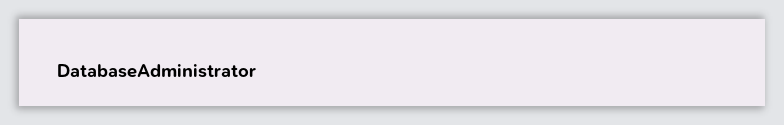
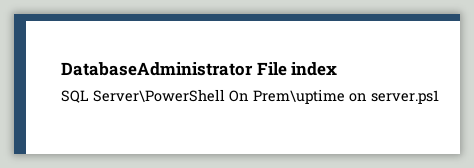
- DatabaseAdministrator
+ DatabaseAdministrator File index
+ SQL Server\PowerShell On Prem\uptime on server.ps1

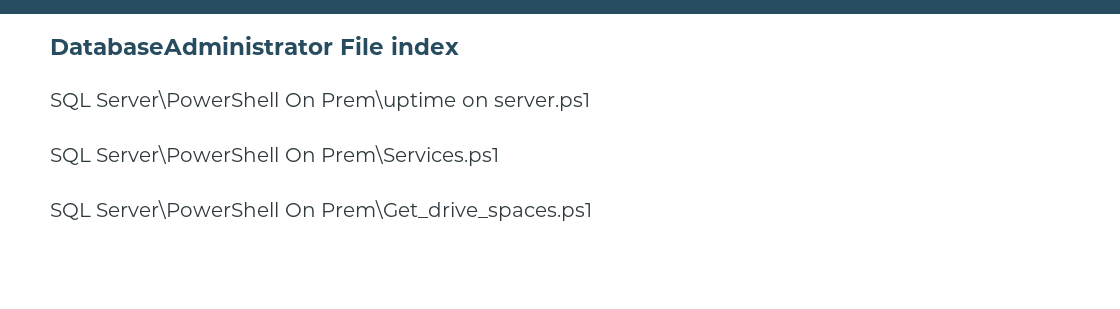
+ SQL Server\PowerShell On Prem\Services.ps1
+ SQL Server\PowerShell On Prem\Get_drive_spaces.ps1

